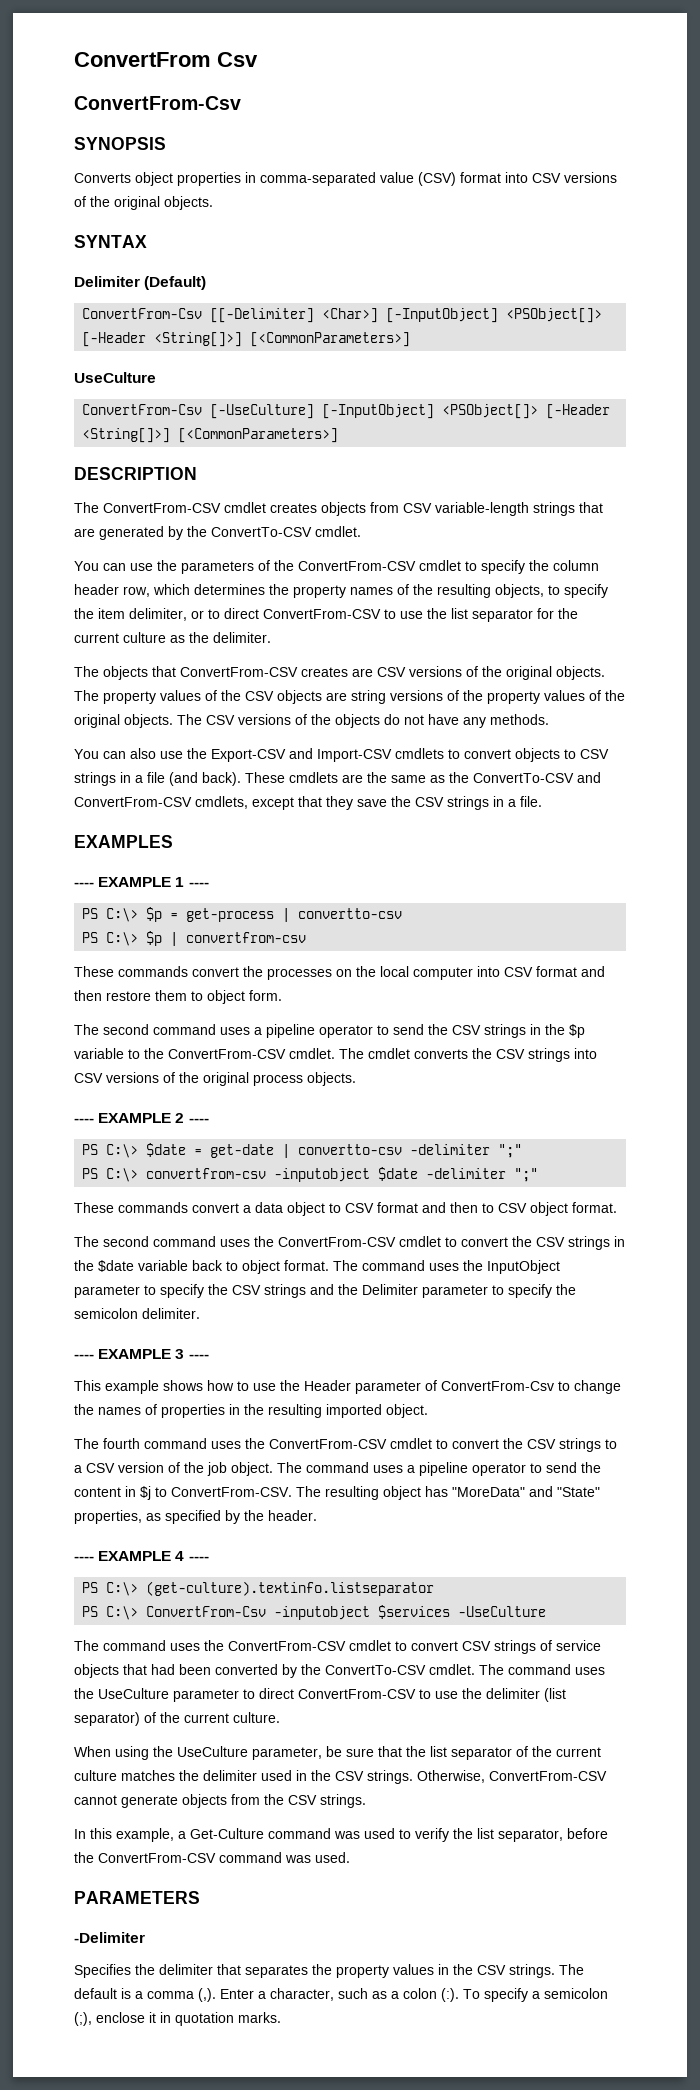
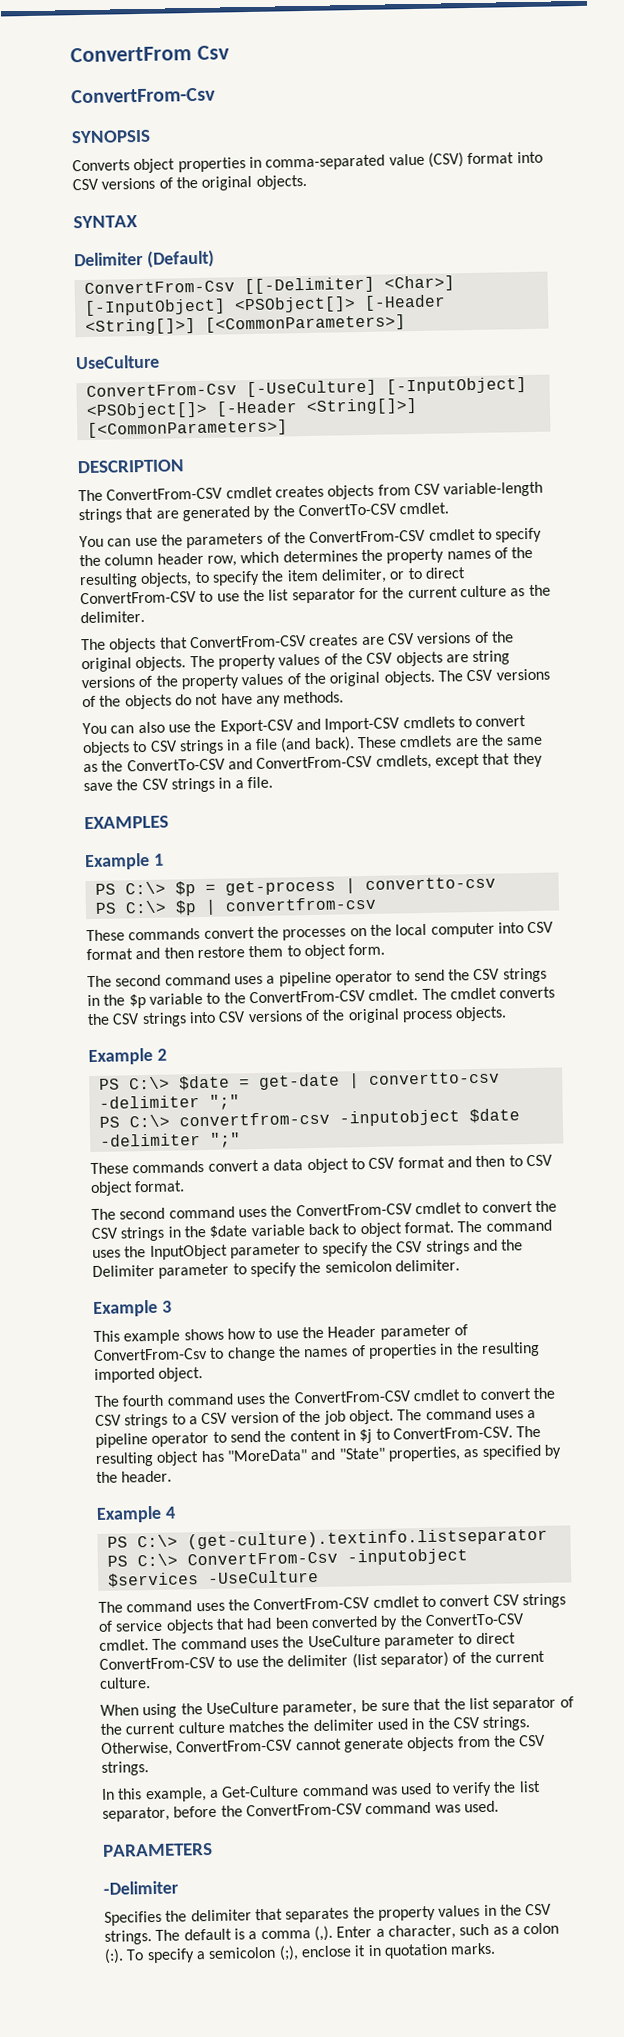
- ---- EXAMPLE 1 ----
+ Example 1
- ---- EXAMPLE 2 ----
+ Example 2
- ---- EXAMPLE 3 ----
+ Example 3
- ---- EXAMPLE 4 ----
+ Example 4

